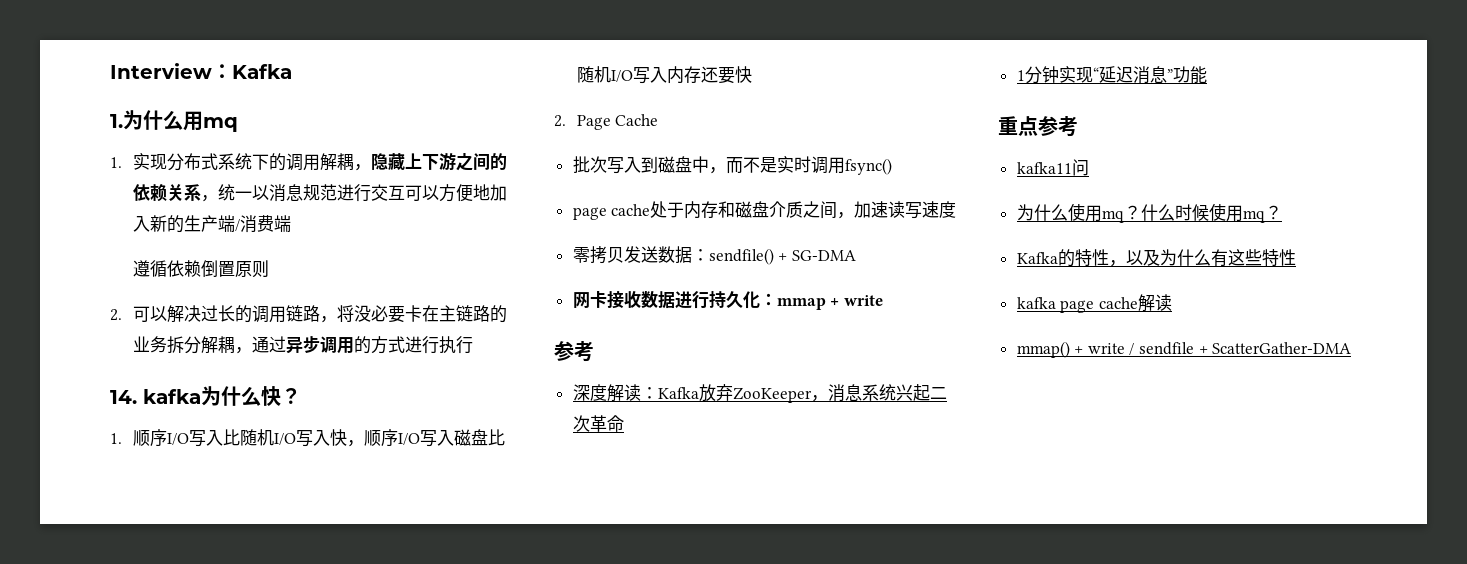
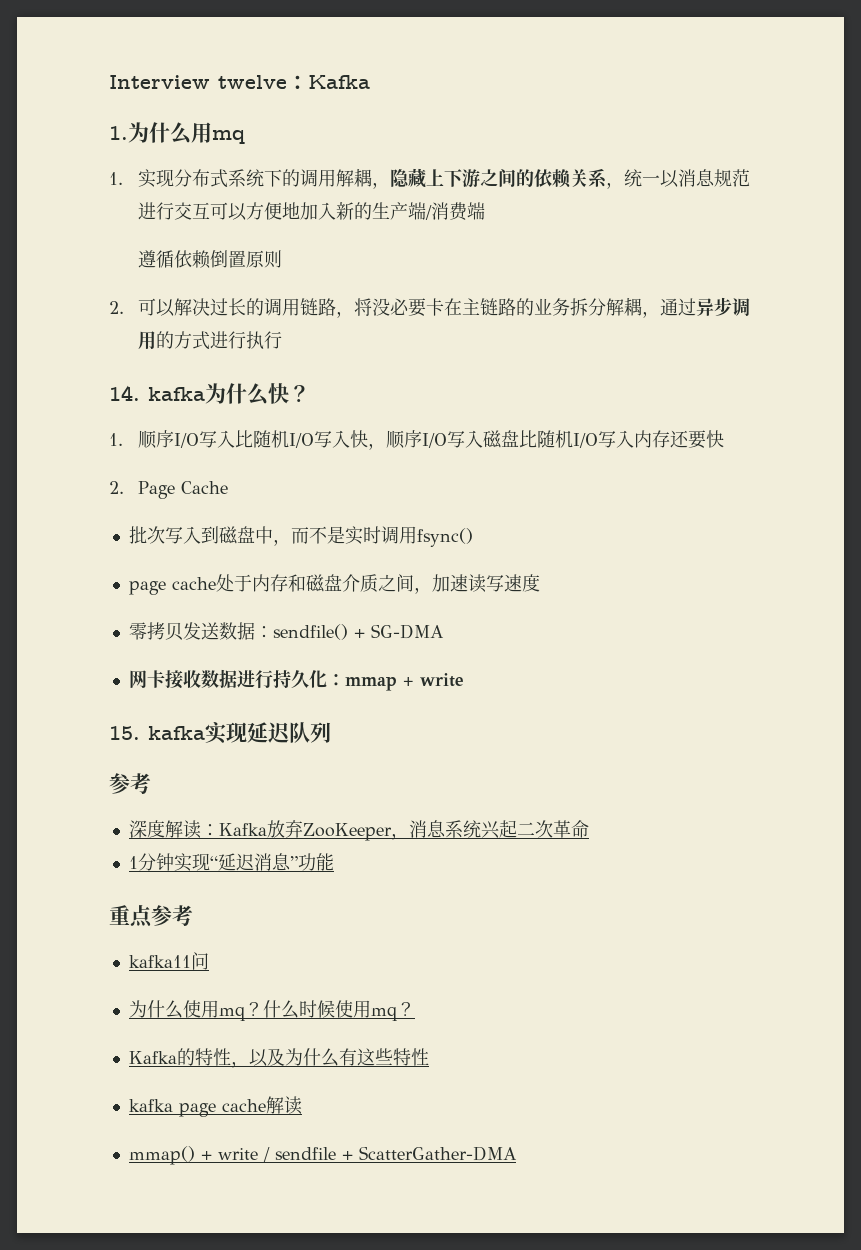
- Interview：Kafka
+ Interview twelve：Kafka
+ 15. kafka实现延迟队列

